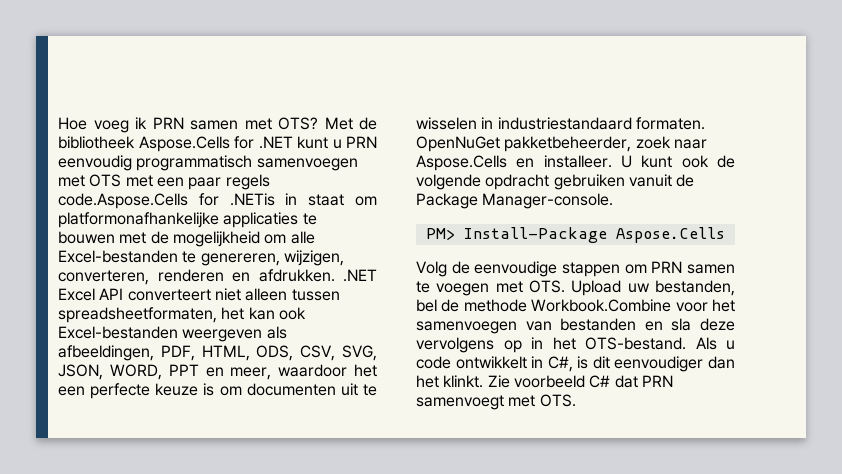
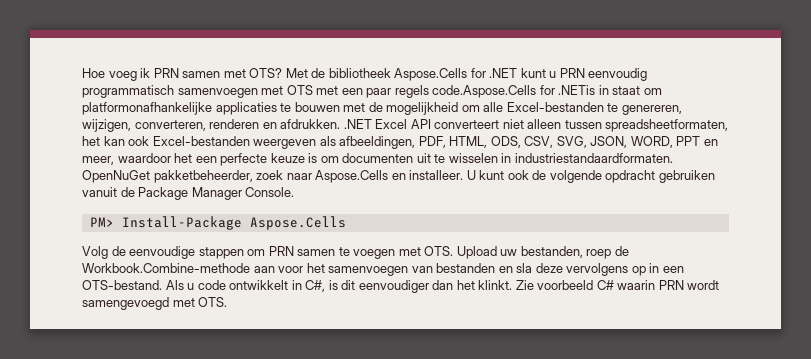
- Met de bibliotheek Aspose.Cells for .NET kunt u PRN eenvoudig programmatisch samenvoegen met OTS met een paar regels code.Aspose.Cells for .NETis in staat om platformonafhankelijke applicaties te bouwen met de mogelijkheid om alle Excel-bestanden te genereren, wijzigen, converteren, renderen en afdrukken. .NET Excel API converteert niet alleen tussen spreadsheetformaten, het kan ook Excel-bestanden weergeven als afbeeldingen, PDF, HTML, ODS, CSV, SVG, JSON, WORD, PPT en meer, waardoor het een perfecte keuze is om documenten uit te wisselen in industriestandaard formaten.
+ Met de bibliotheek Aspose.Cells for .NET kunt u PRN eenvoudig programmatisch samenvoegen met OTS met een paar regels code.Aspose.Cells for .NETis in staat om platformonafhankelijke applicaties te bouwen met de mogelijkheid om alle Excel-bestanden te genereren, wijzigen, converteren, renderen en afdrukken. .NET Excel API converteert niet alleen tussen spreadsheetformaten, het kan ook Excel-bestanden weergeven als afbeeldingen, PDF, HTML, ODS, CSV, SVG, JSON, WORD, PPT en meer, waardoor het een perfecte keuze is om documenten uit te wisselen in industriestandaardformaten.
- U kunt ook de volgende opdracht gebruiken vanuit de Package Manager-console.
+ U kunt ook de volgende opdracht gebruiken vanuit de Package Manager Console.
- Volg de eenvoudige stappen om PRN samen te voegen met OTS. Upload uw bestanden, bel de methode Workbook.Combine voor het samenvoegen van bestanden en sla deze vervolgens op in het OTS-bestand.
+ Volg de eenvoudige stappen om PRN samen te voegen met OTS. Upload uw bestanden, roep de Workbook.Combine-methode aan voor het samenvoegen van bestanden en sla deze vervolgens op in een OTS-bestand.
- Zie voorbeeld C# dat PRN samenvoegt met OTS.
+ Zie voorbeeld C# waarin PRN wordt samengevoegd met OTS.

